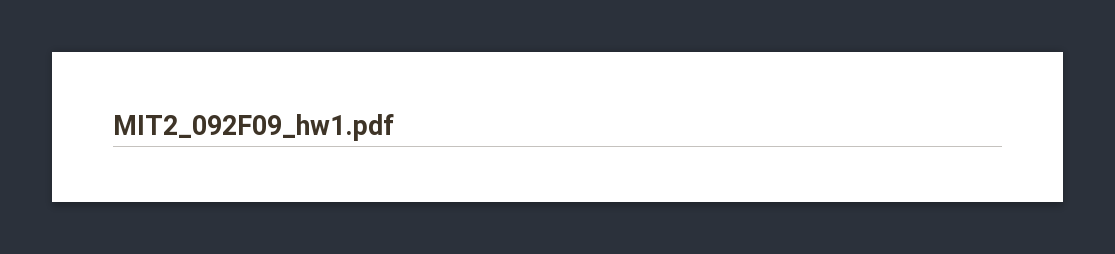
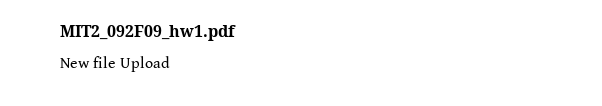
+ New file Upload

